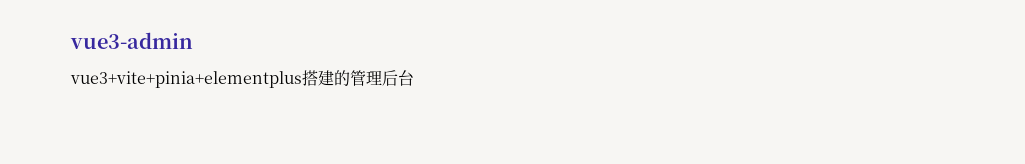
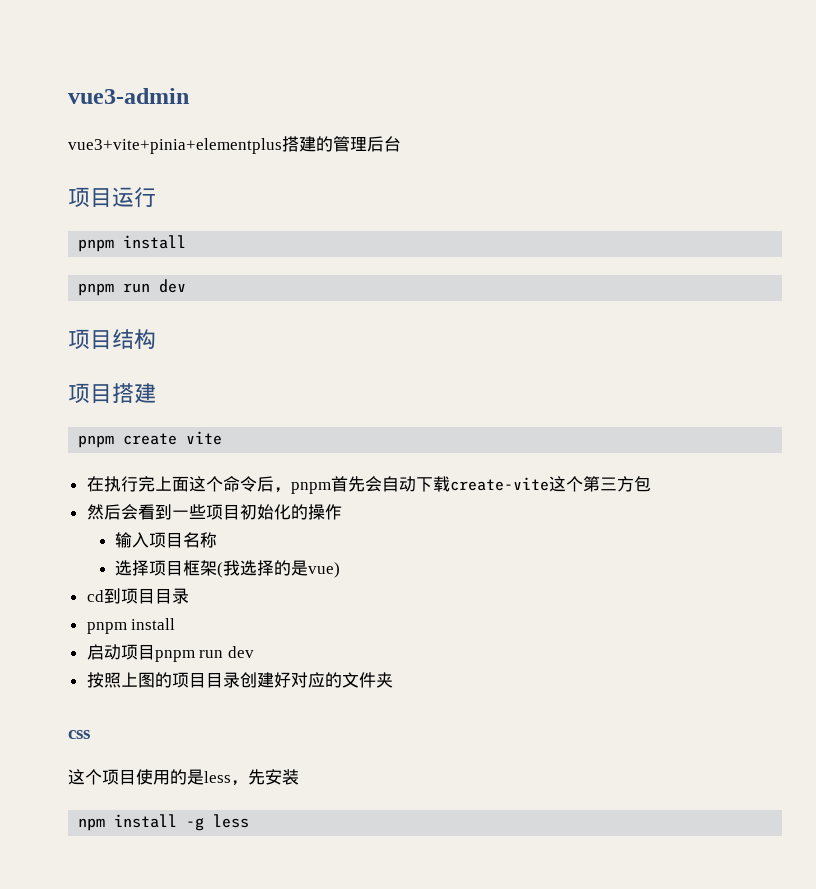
+ 项目运行
+ pnpm install
+ pnpm run dev
+ 项目结构
+ 项目搭建
+ pnpm create vite
+ 在执行完上面这个命令后，pnpm首先会自动下载create-vite这个第三方包
+ 然后会看到一些项目初始化的操作
+ 输入项目名称
+ 选择项目框架(我选择的是vue)
+ cd到项目目录
+ pnpm install
+ 启动项目pnpm run dev
+ 按照上图的项目目录创建好对应的文件夹
+ css
+ 这个项目使用的是less，先安装
+ npm install -g less

